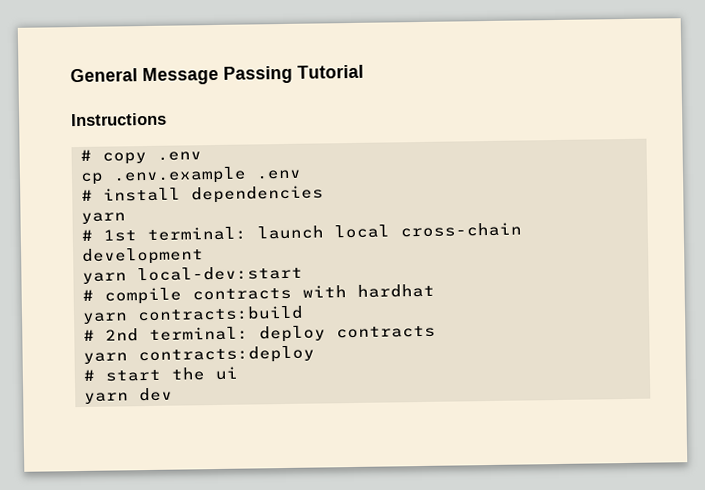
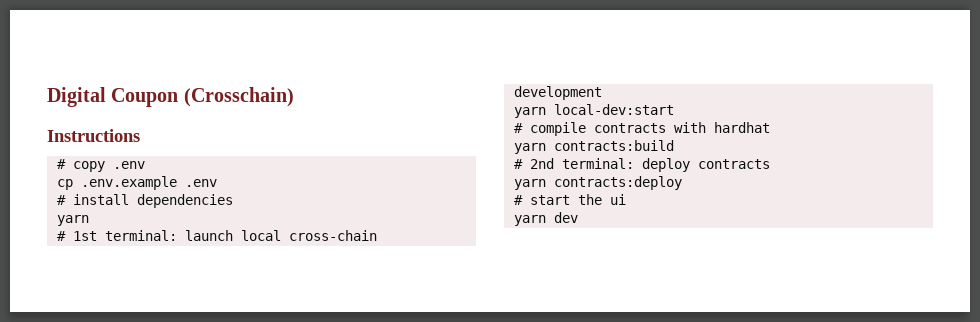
- General Message Passing Tutorial
+ Digital Coupon (Crosschain)

